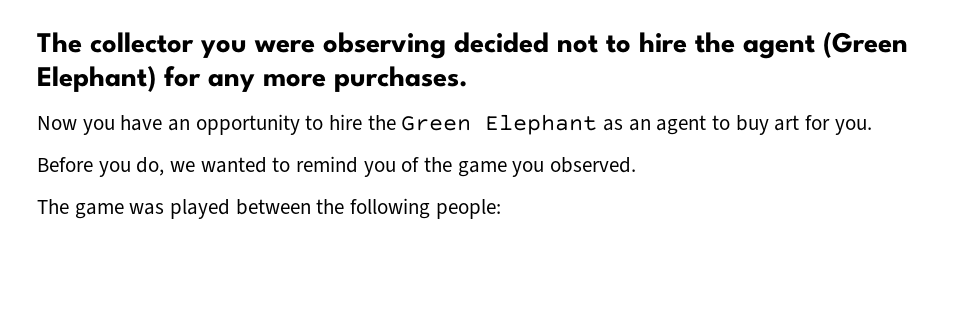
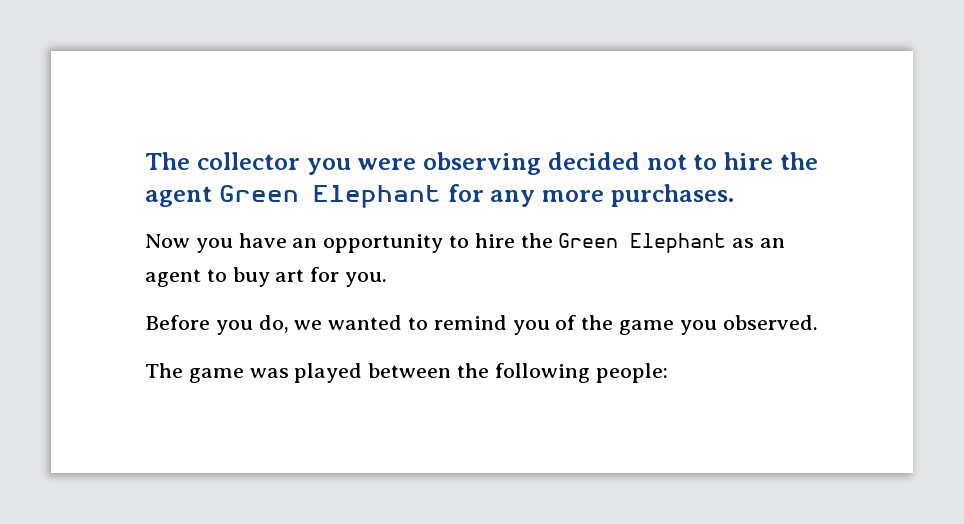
- The collector you were observing decided not to hire the agent (Green Elephant) for any more purchases.
+ The collector you were observing decided not to hire the agent Green Elephant for any more purchases.

